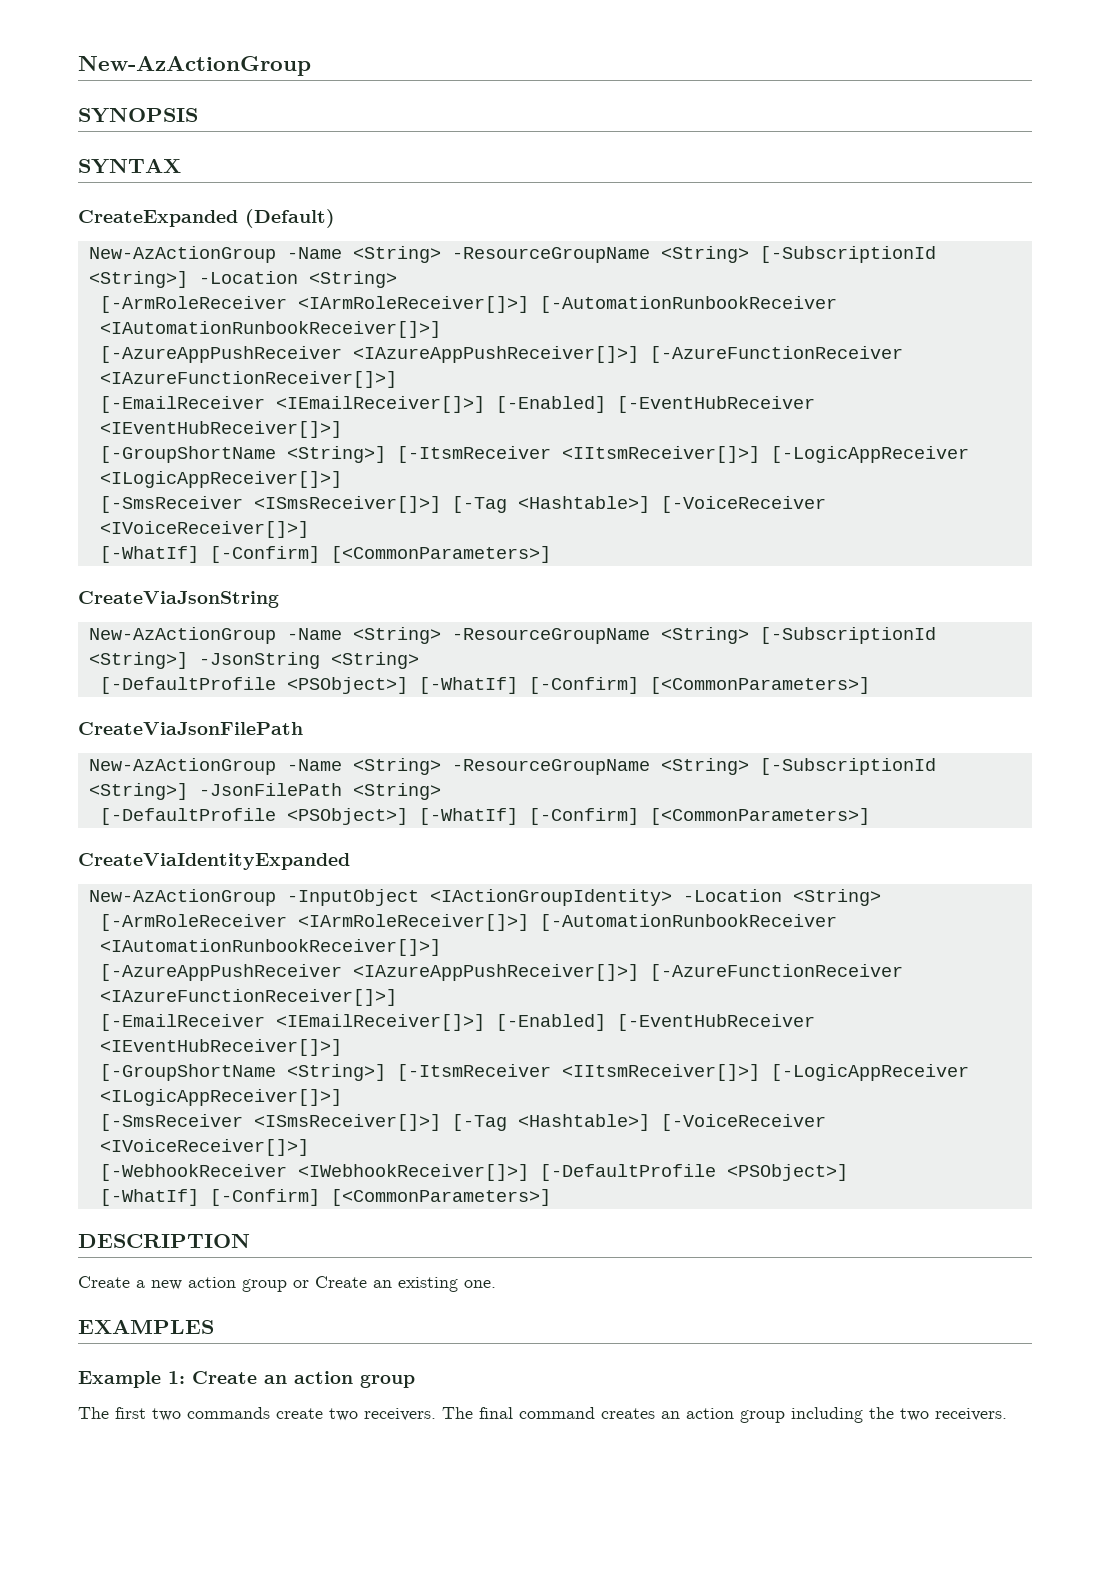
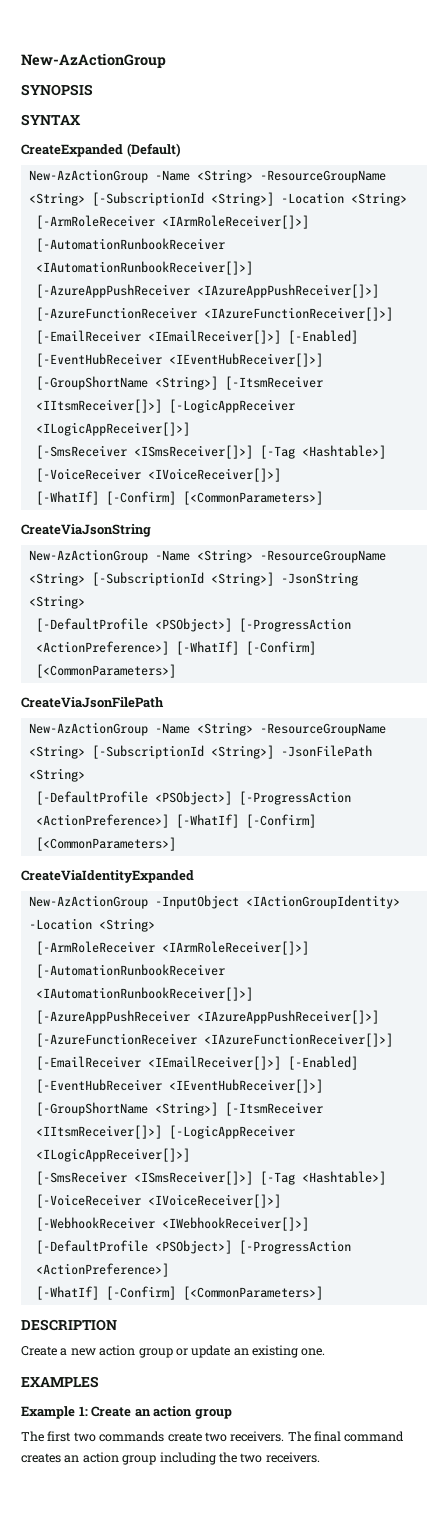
  New-AzActionGroup -Name <String> -ResourceGroupName <String> [-SubscriptionId <String>] -JsonString <String>
- [-DefaultProfile <PSObject>] [-WhatIf] [-Confirm] [<CommonParameters>]
+ [-DefaultProfile <PSObject>] [-ProgressAction <ActionPreference>] [-WhatIf] [-Confirm] [<CommonParameters>]
  New-AzActionGroup -Name <String> -ResourceGroupName <String> [-SubscriptionId <String>] -JsonFilePath <String>
- [-DefaultProfile <PSObject>] [-WhatIf] [-Confirm] [<CommonParameters>]
+ [-DefaultProfile <PSObject>] [-ProgressAction <ActionPreference>] [-WhatIf] [-Confirm] [<CommonParameters>]
- [-WebhookReceiver <IWebhookReceiver[]>] [-DefaultProfile <PSObject>]
+ [-WebhookReceiver <IWebhookReceiver[]>] [-DefaultProfile <PSObject>] [-ProgressAction <ActionPreference>]
- Create a new action group or Create an existing one.
+ Create a new action group or update an existing one.

